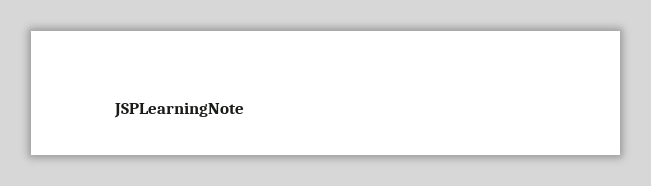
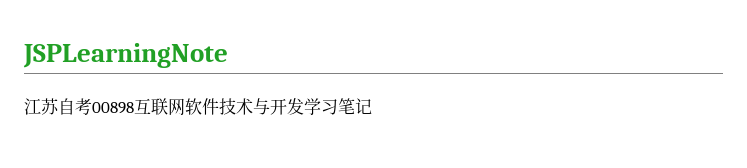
+ 江苏自考00898互联网软件技术与开发学习笔记

